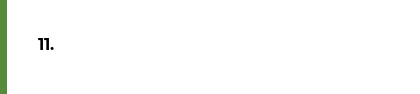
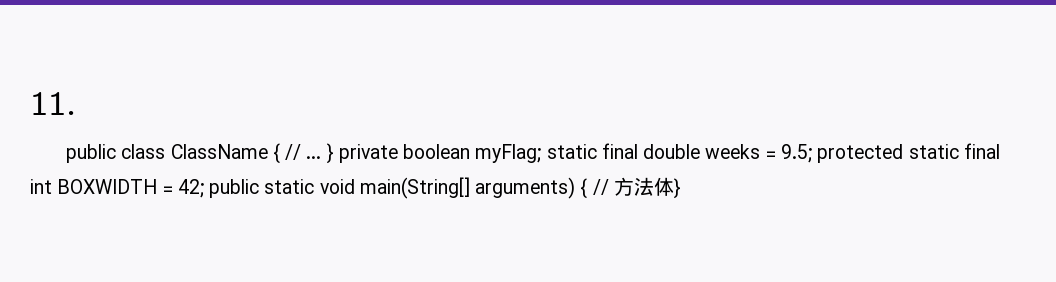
+ public class ClassName { // ... } private boolean myFlag; static final double weeks = 9.5; protected static final int BOXWIDTH = 42; public static void main(String[] arguments) { // 方法体}

